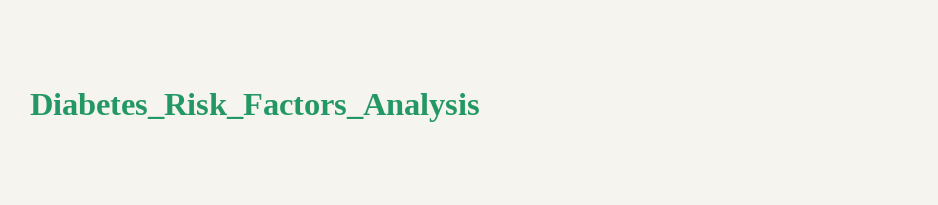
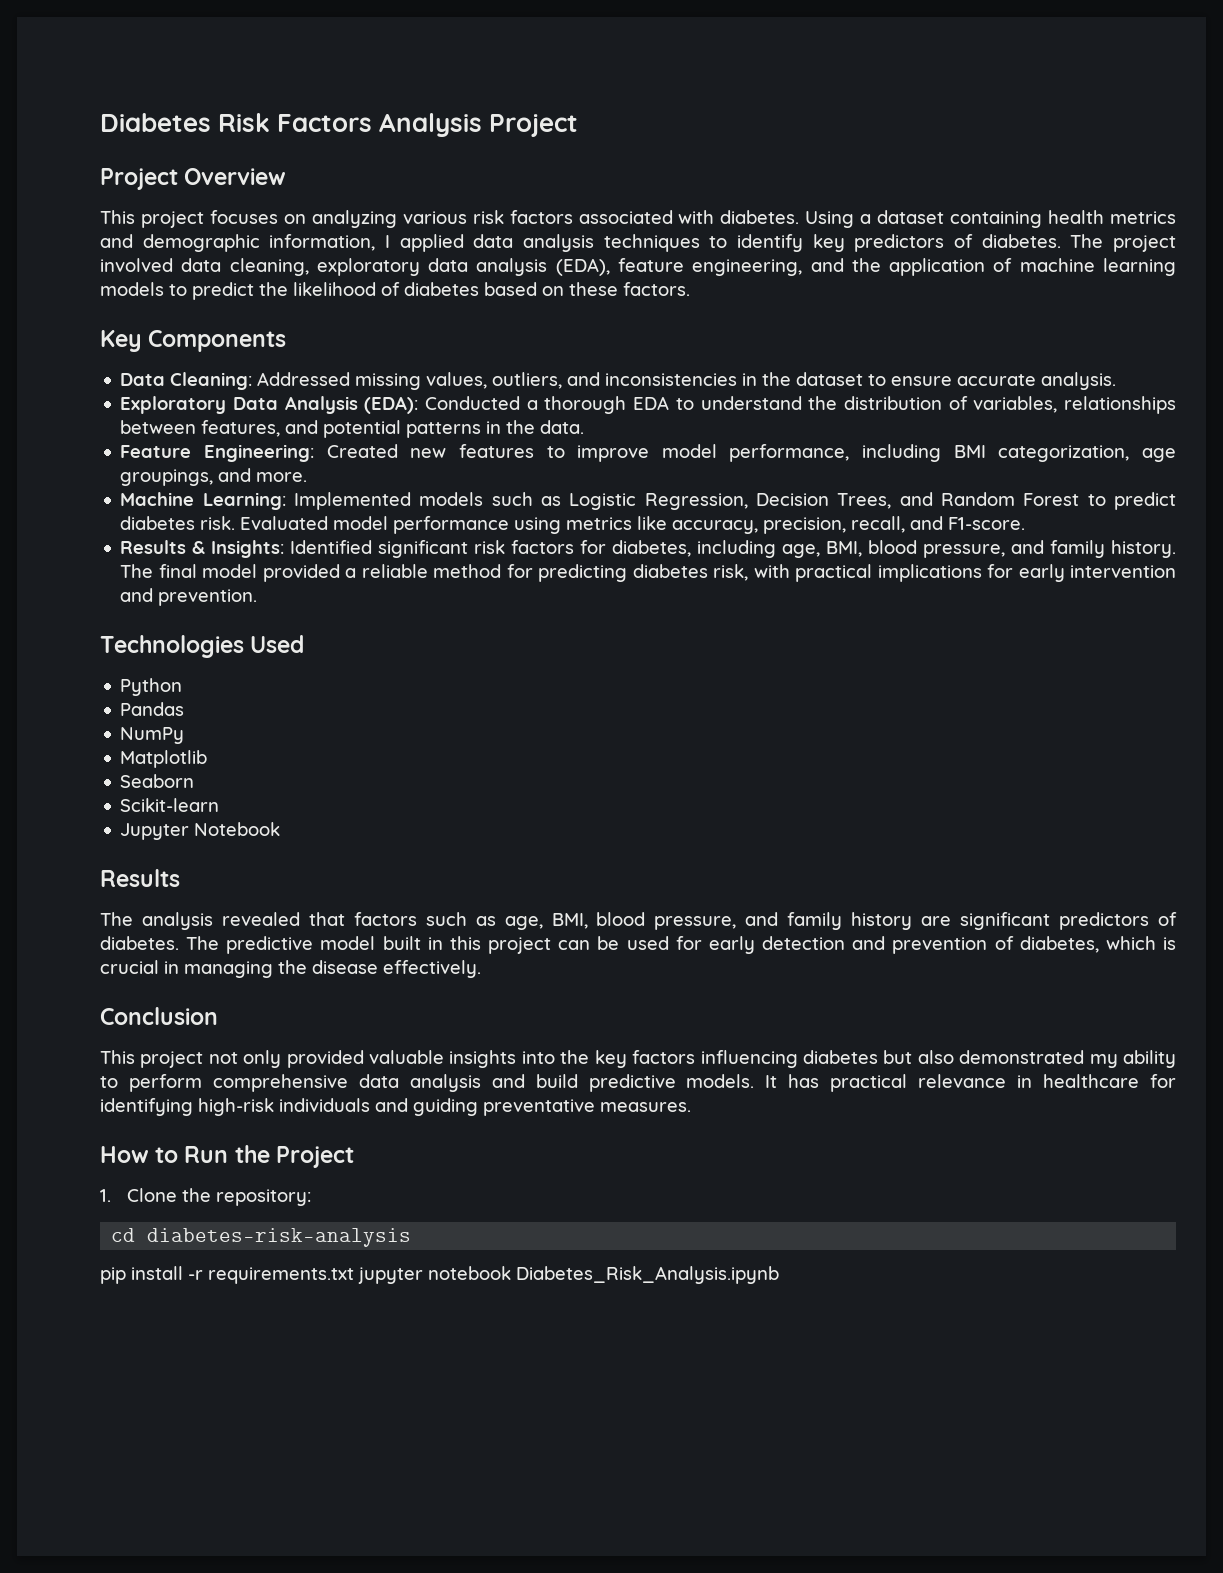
- Diabetes_Risk_Factors_Analysis
+ Diabetes Risk Factors Analysis Project
+ Project Overview
+ This project focuses on analyzing various risk factors associated with diabetes. Using a dataset containing health metrics and demographic information, I applied data analysis techniques to identify key predictors of diabetes. The project involved data cleaning, exploratory data analysis (EDA), feature engineering, and the application of machine learning models to predict the likelihood of diabetes based on these factors.
+ Key Components
+ Data Cleaning: Addressed missing values, outliers, and inconsistencies in the dataset to ensure accurate analysis.
+ Exploratory Data Analysis (EDA): Conducted a thorough EDA to understand the distribution of variables, relationships between features, and potential patterns in the data.
+ Feature Engineering: Created new features to improve model performance, including BMI categorization, age groupings, and more.
+ Machine Learning: Implemented models such as Logistic Regression, Decision Trees, and Random Forest to predict diabetes risk. Evaluated model performance using metrics like accuracy, precision, recall, and F1-score.
+ Results & Insights: Identified significant risk factors for diabetes, including age, BMI, blood pressure, and family history. The final model provided a reliable method for predicting diabetes risk, with practical implications for early intervention and prevention.
+ Technologies Used
+ Python
+ Pandas
+ NumPy
+ Matplotlib
+ Seaborn
+ Scikit-learn
+ Jupyter Notebook
+ Results
+ The analysis revealed that factors such as age, BMI, blood pressure, and family history are significant predictors of diabetes. The predictive model built in this project can be used for early detection and prevention of diabetes, which is crucial in managing the disease effectively.
+ Conclusion
+ This project not only provided valuable insights into the key factors influencing diabetes but also demonstrated my ability to perform comprehensive data analysis and build predictive models. It has practical relevance in healthcare for identifying high-risk individuals and guiding preventative measures.
+ How to Run the Project
+ 1. Clone the repository:
+ cd diabetes-risk-analysis
+ pip install -r requirements.txt jupyter notebook Diabetes_Risk_Analysis.ipynb

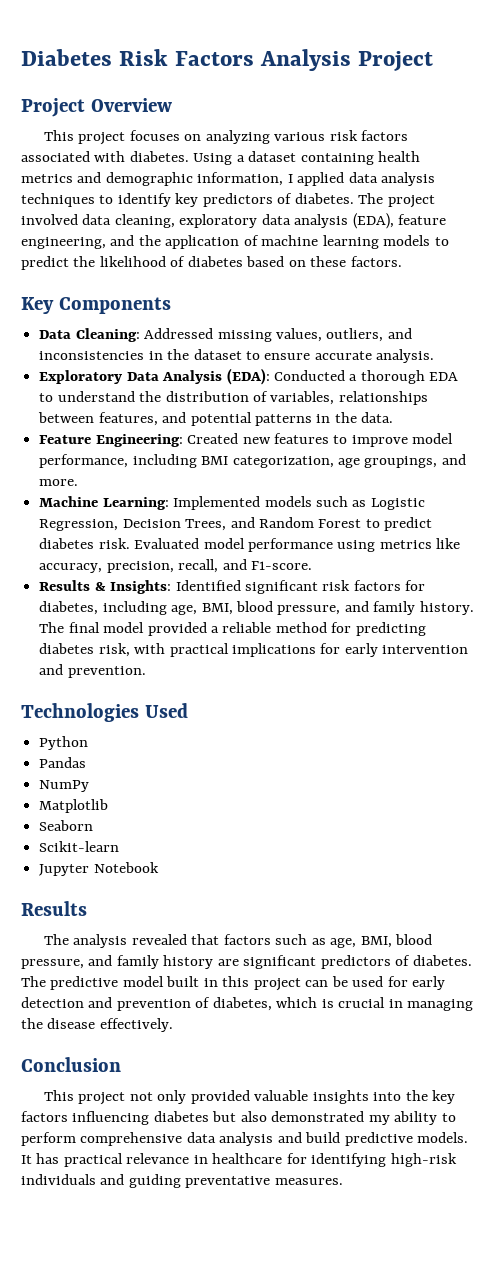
- How to Run the Project
- 1. Clone the repository:
- cd diabetes-risk-analysis
- pip install -r requirements.txt jupyter notebook Diabetes_Risk_Analysis.ipynb

